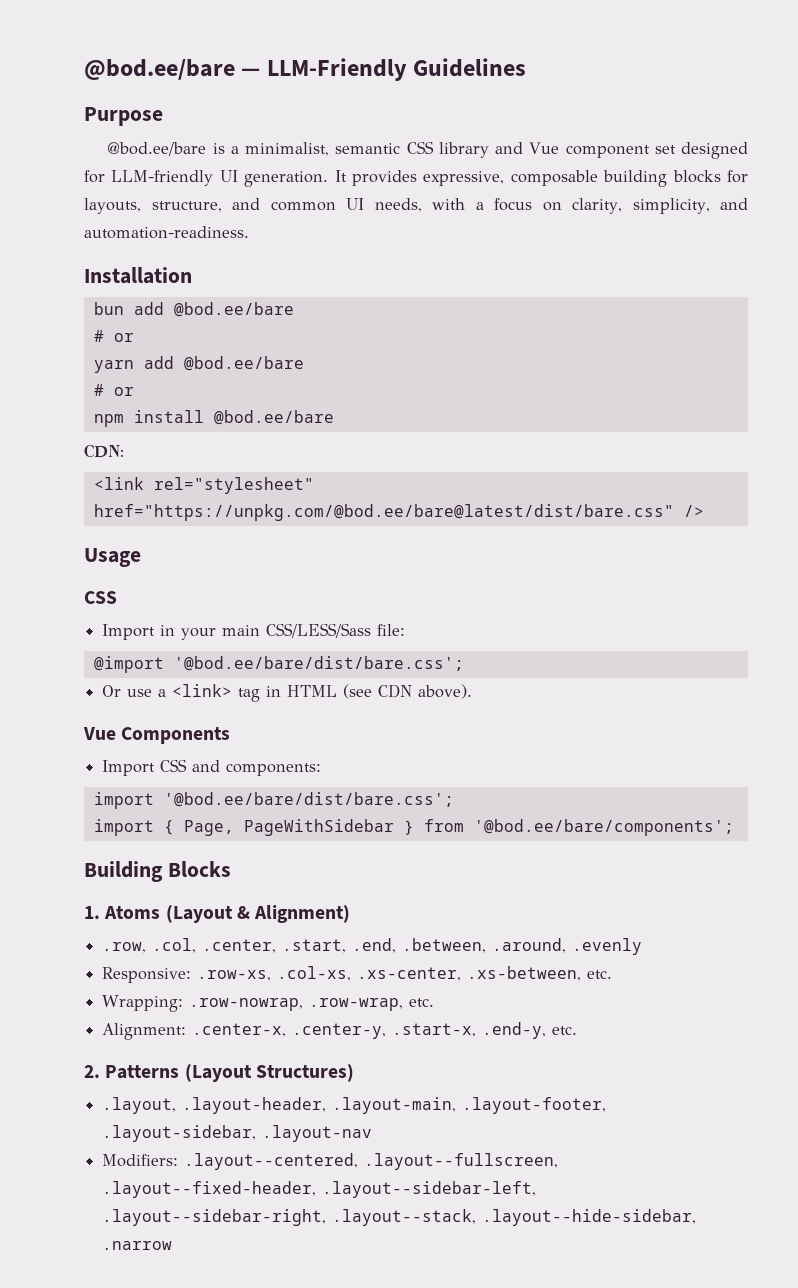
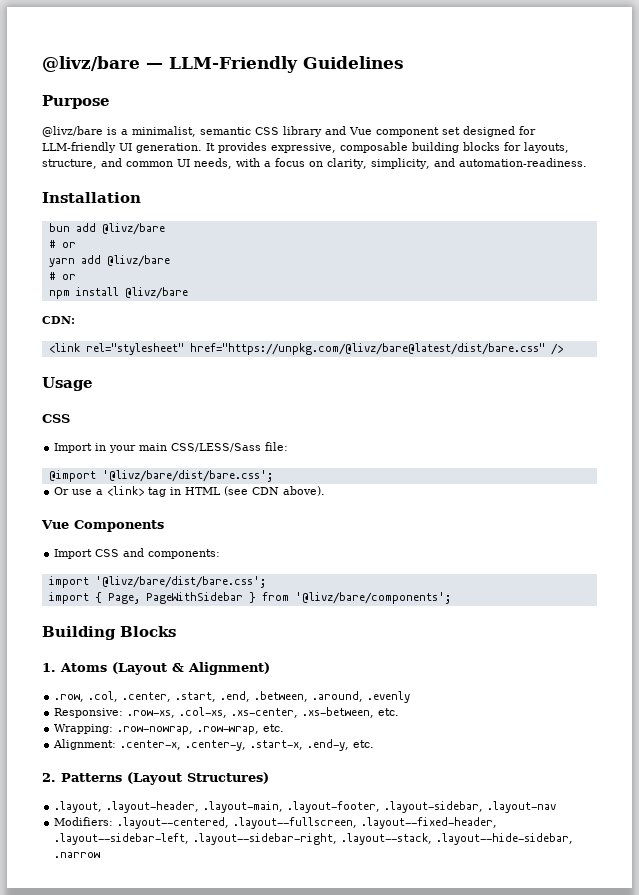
- @bod.ee/bare — LLM-Friendly Guidelines
+ @livz/bare — LLM-Friendly Guidelines
- @bod.ee/bare is a minimalist, semantic CSS library and Vue component set designed for LLM-friendly UI generation.
+ @livz/bare is a minimalist, semantic CSS library and Vue component set designed for LLM-friendly UI generation.
- bun add @bod.ee/bare
+ bun add @livz/bare
- yarn add @bod.ee/bare
+ yarn add @livz/bare
- npm install @bod.ee/bare
+ npm install @livz/bare
- <link rel="stylesheet" href="https://unpkg.com/@bod.ee/bare@latest/dist/bare.css" />
+ <link rel="stylesheet" href="https://unpkg.com/@livz/bare@latest/dist/bare.css" />
- @import '@bod.ee/bare/dist/bare.css';
+ @import '@livz/bare/dist/bare.css';
- import '@bod.ee/bare/dist/bare.css';
+ import '@livz/bare/dist/bare.css';
- import { Page, PageWithSidebar } from '@bod.ee/bare/components';
+ import { Page, PageWithSidebar } from '@livz/bare/components';

